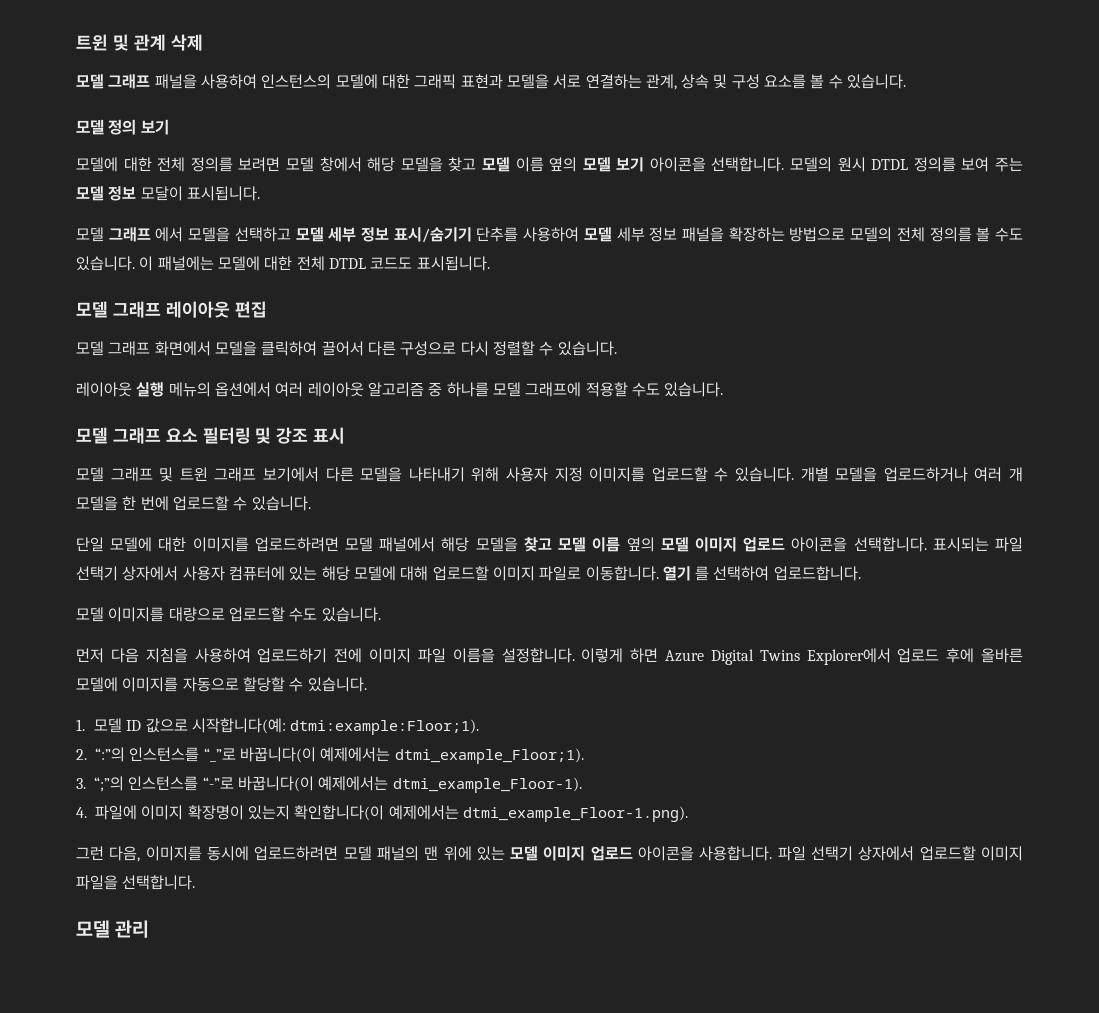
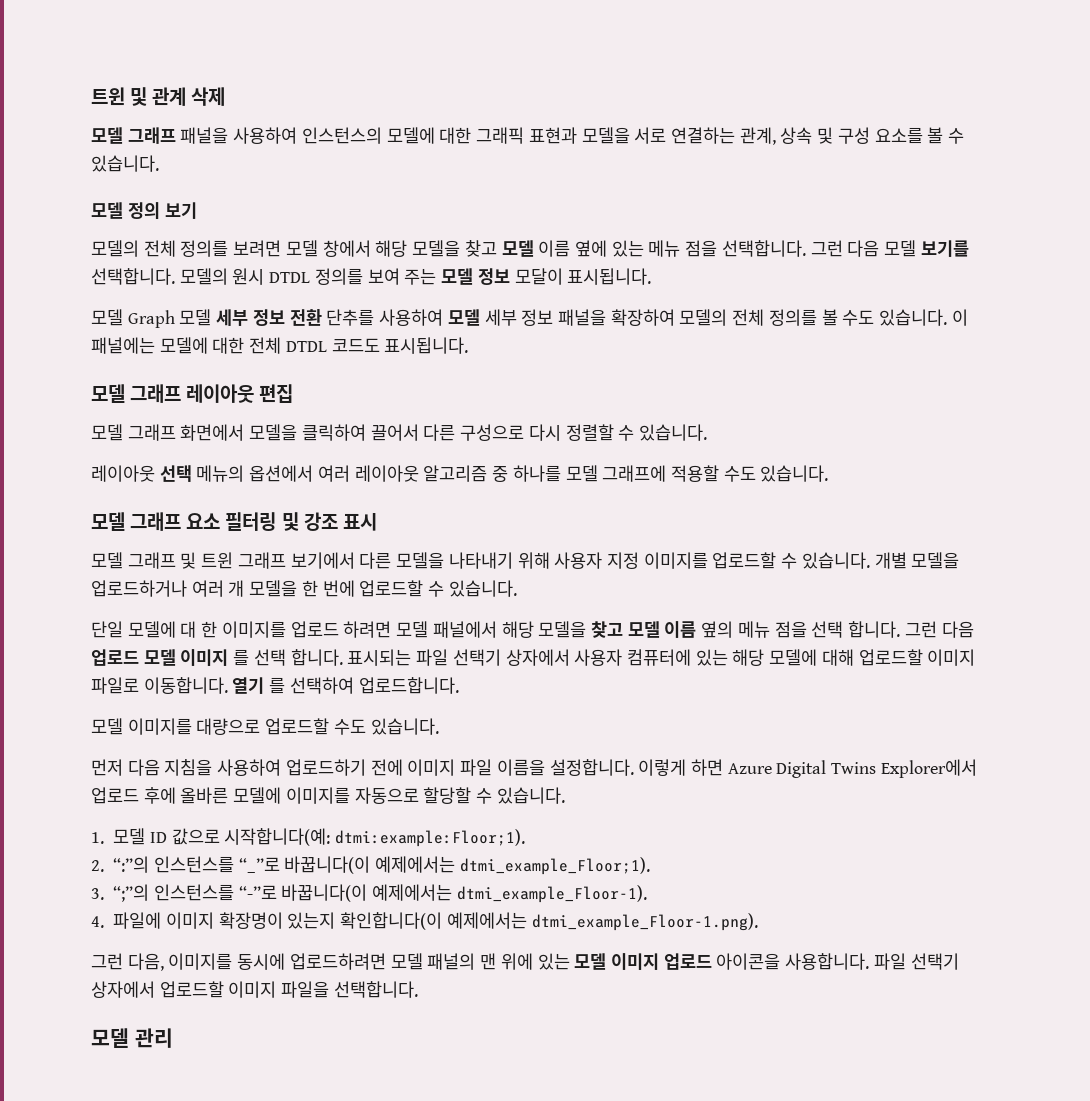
- 모델에 대한 전체 정의를 보려면 모델 창에서 해당 모델을 찾고 모델 이름 옆의 모델 보기 아이콘을 선택합니다.
+ 모델의 전체 정의를 보려면 모델 창에서 해당 모델을 찾고 모델 이름 옆에 있는 메뉴 점을 선택합니다. 그런 다음 모델 보기를 선택합니다.
- 모델 그래프 에서 모델을 선택하고 모델 세부 정보 표시/숨기기 단추를 사용하여 모델 세부 정보 패널을 확장하는 방법으로 모델의 전체 정의를 볼 수도 있습니다.
+ 모델 Graph 모델 세부 정보 전환 단추를 사용하여 모델 세부 정보 패널을 확장하여 모델의 전체 정의를 볼 수도 있습니다.
- 레이아웃 실행 메뉴의 옵션에서 여러 레이아웃 알고리즘 중 하나를 모델 그래프에 적용할 수도 있습니다.
+ 레이아웃 선택 메뉴의 옵션에서 여러 레이아웃 알고리즘 중 하나를 모델 그래프에 적용할 수도 있습니다.
- 단일 모델에 대한 이미지를 업로드하려면 모델 패널에서 해당 모델을 찾고 모델 이름 옆의 모델 이미지 업로드 아이콘을 선택합니다.
+ 단일 모델에 대 한 이미지를 업로드 하려면 모델 패널에서 해당 모델을 찾고 모델 이름 옆의 메뉴 점을 선택 합니다. 그런 다음 업로드 모델 이미지 를 선택 합니다.

